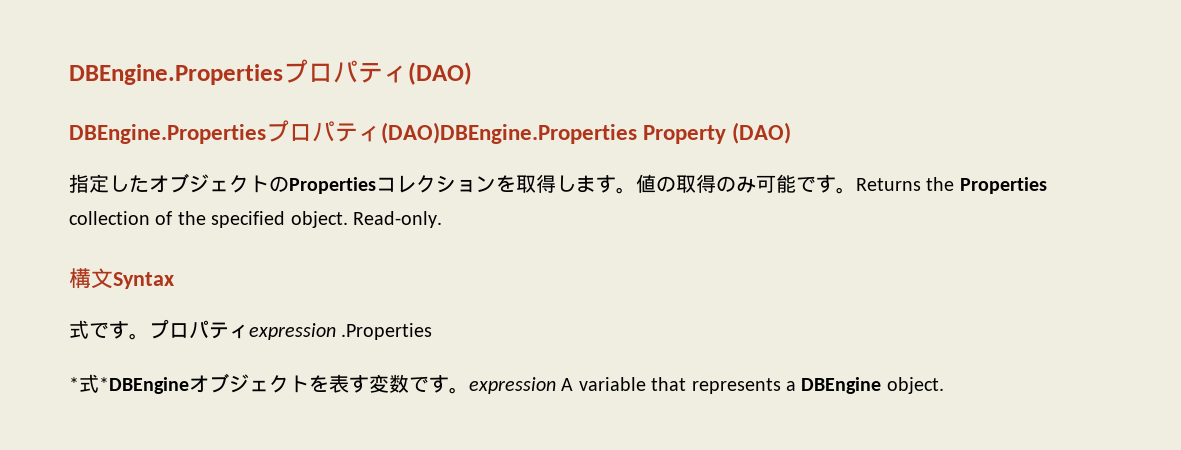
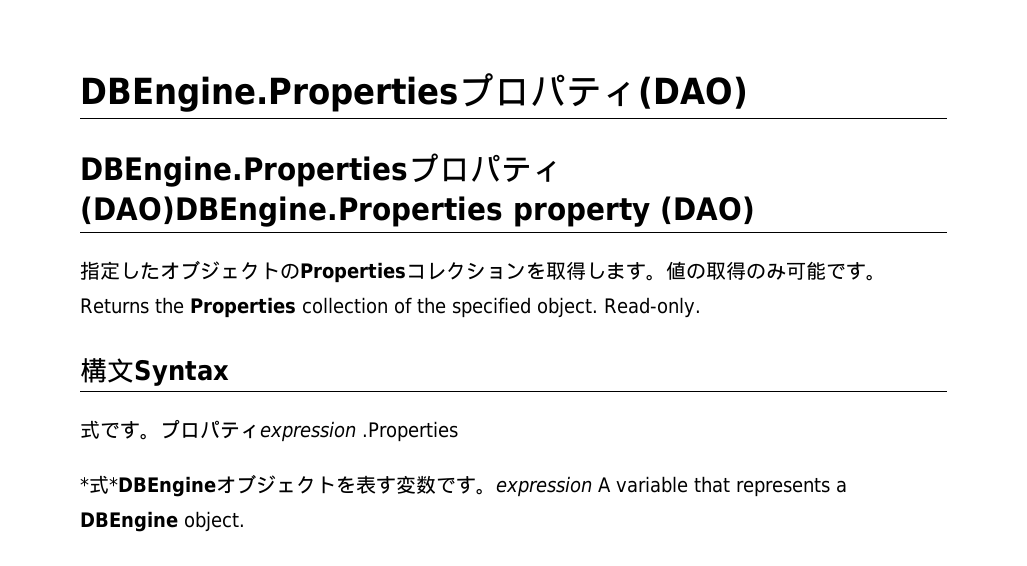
- DBEngine.Propertiesプロパティ(DAO)DBEngine.Properties Property (DAO)
+ DBEngine.Propertiesプロパティ(DAO)DBEngine.Properties property (DAO)

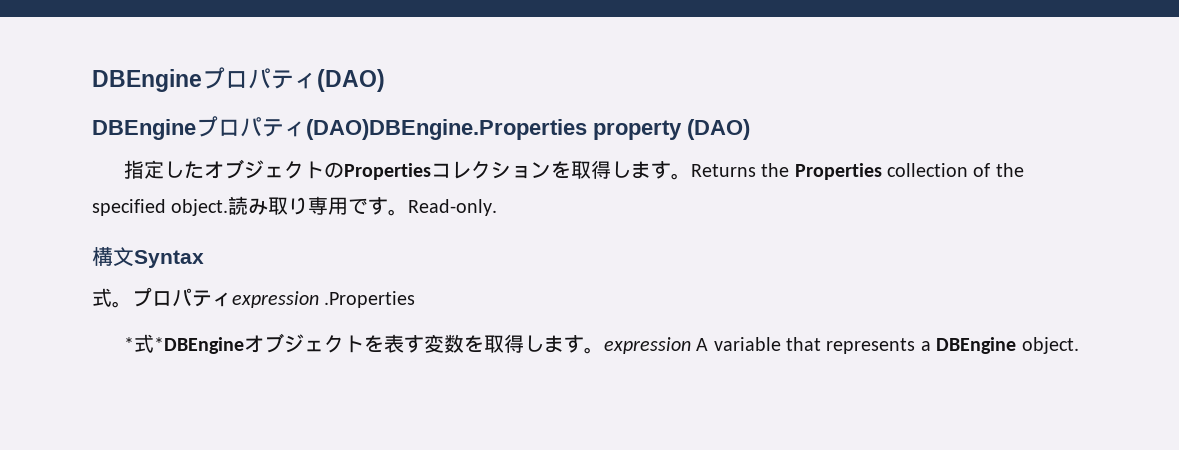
- DBEngine.Propertiesプロパティ(DAO)
+ DBEngineプロパティ(DAO)
- DBEngine.Propertiesプロパティ(DAO)DBEngine.Properties property (DAO)
+ DBEngineプロパティ(DAO)DBEngine.Properties property (DAO)
- 値の取得のみ可能です。
+ 読み取り専用です。
- 式です。
+ 式。
- *式*DBEngineオブジェクトを表す変数です。expression A variable that represents a DBEngine object.
+ *式*DBEngineオブジェクトを表す変数を取得します。expression A variable that represents a DBEngine object.

